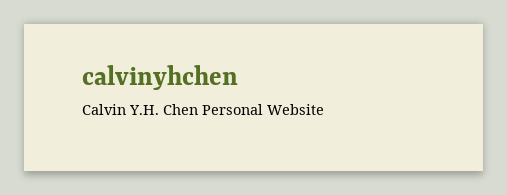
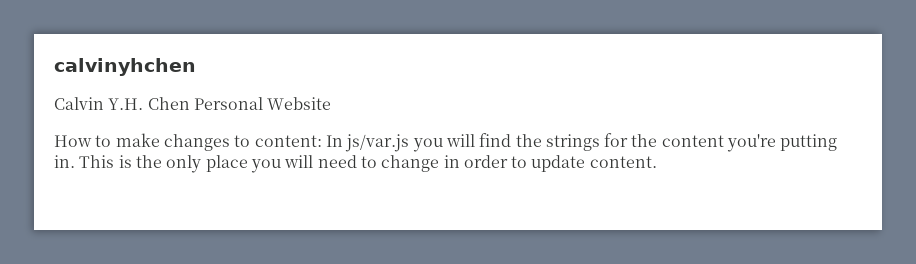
+ How to make changes to content: In js/var.js you will find the strings for the content you're putting in. This is the only place you will need to change in order to update content.

